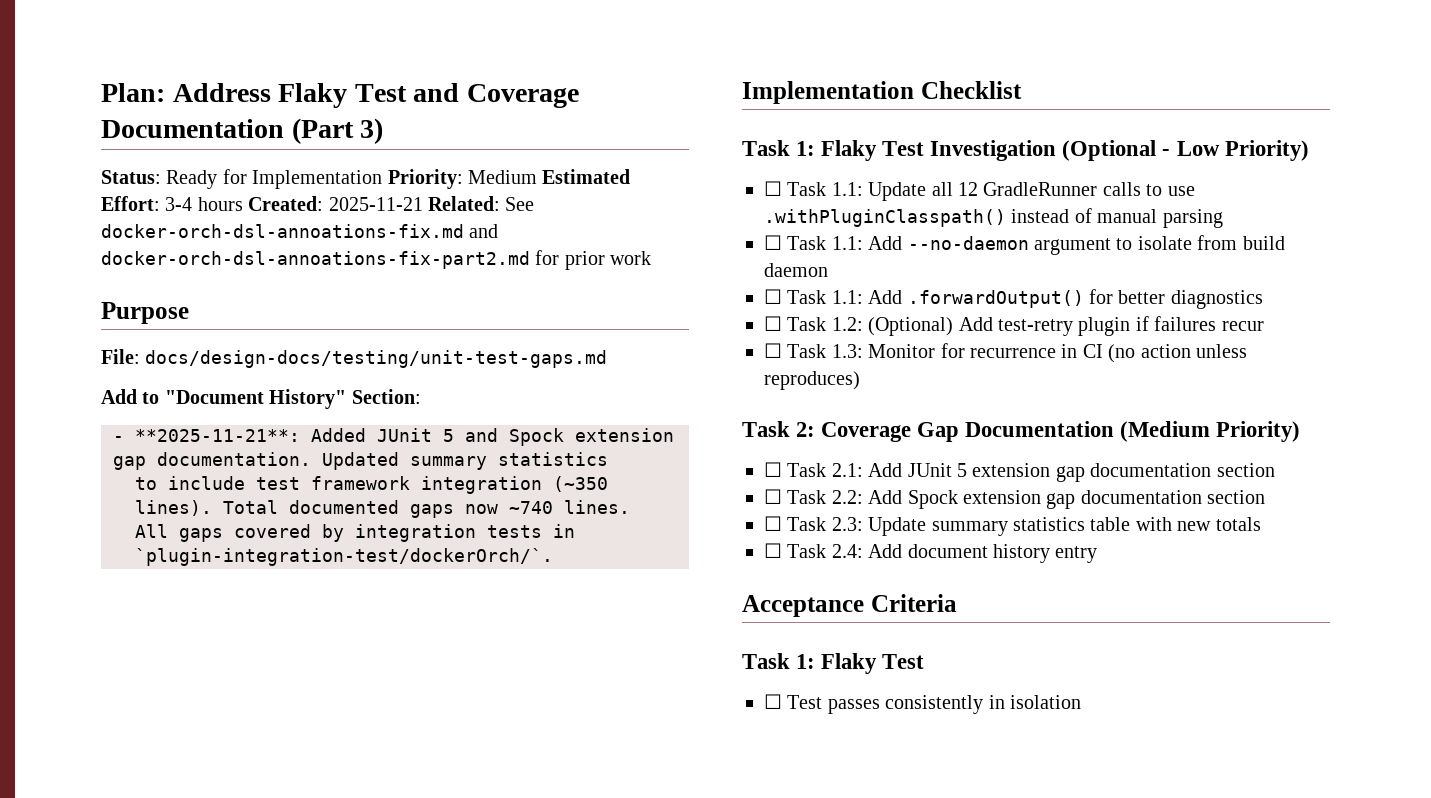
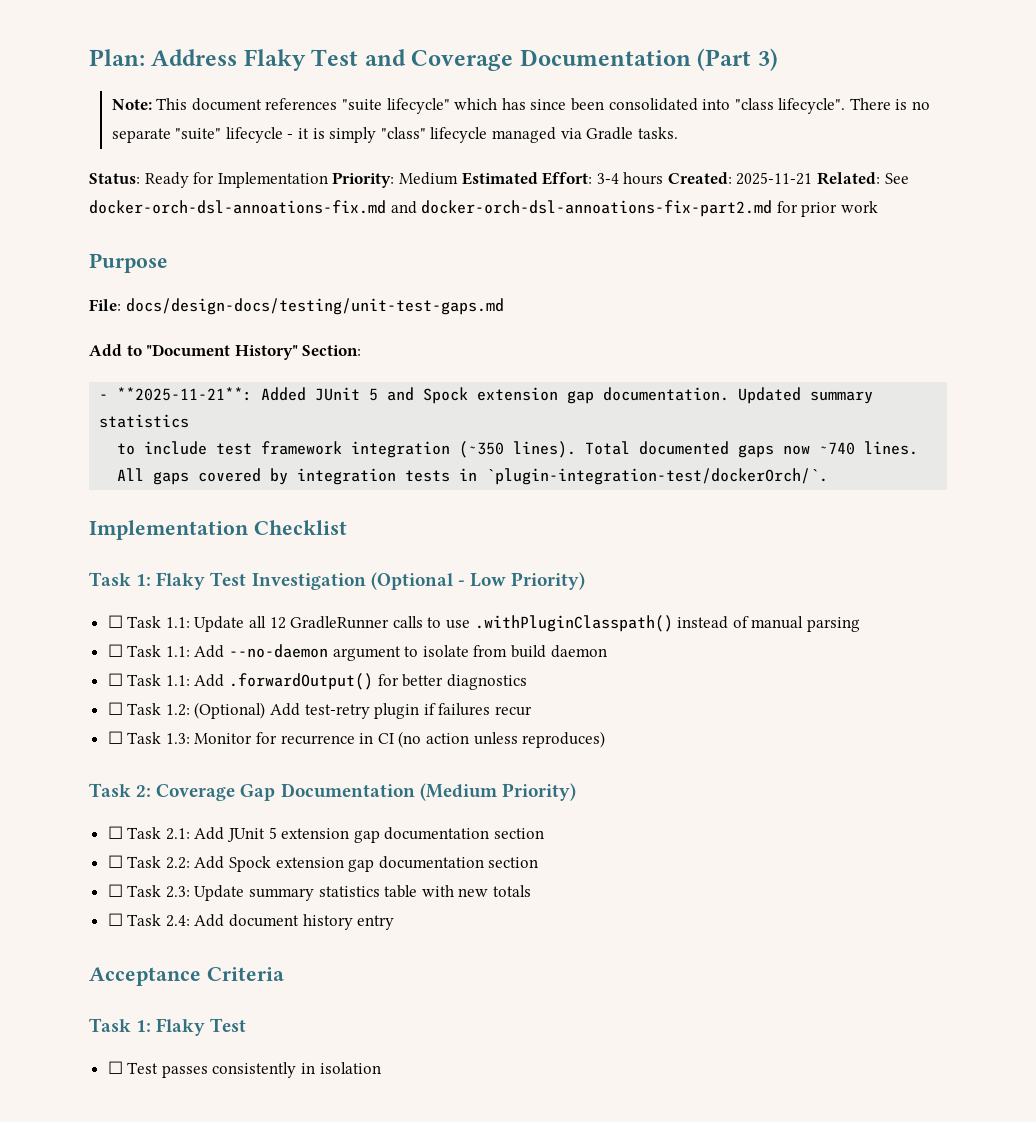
+ Note: This document references "suite lifecycle" which has since been consolidated into "class lifecycle". There is no separate "suite" lifecycle - it is simply "class" lifecycle managed via Gradle tasks.

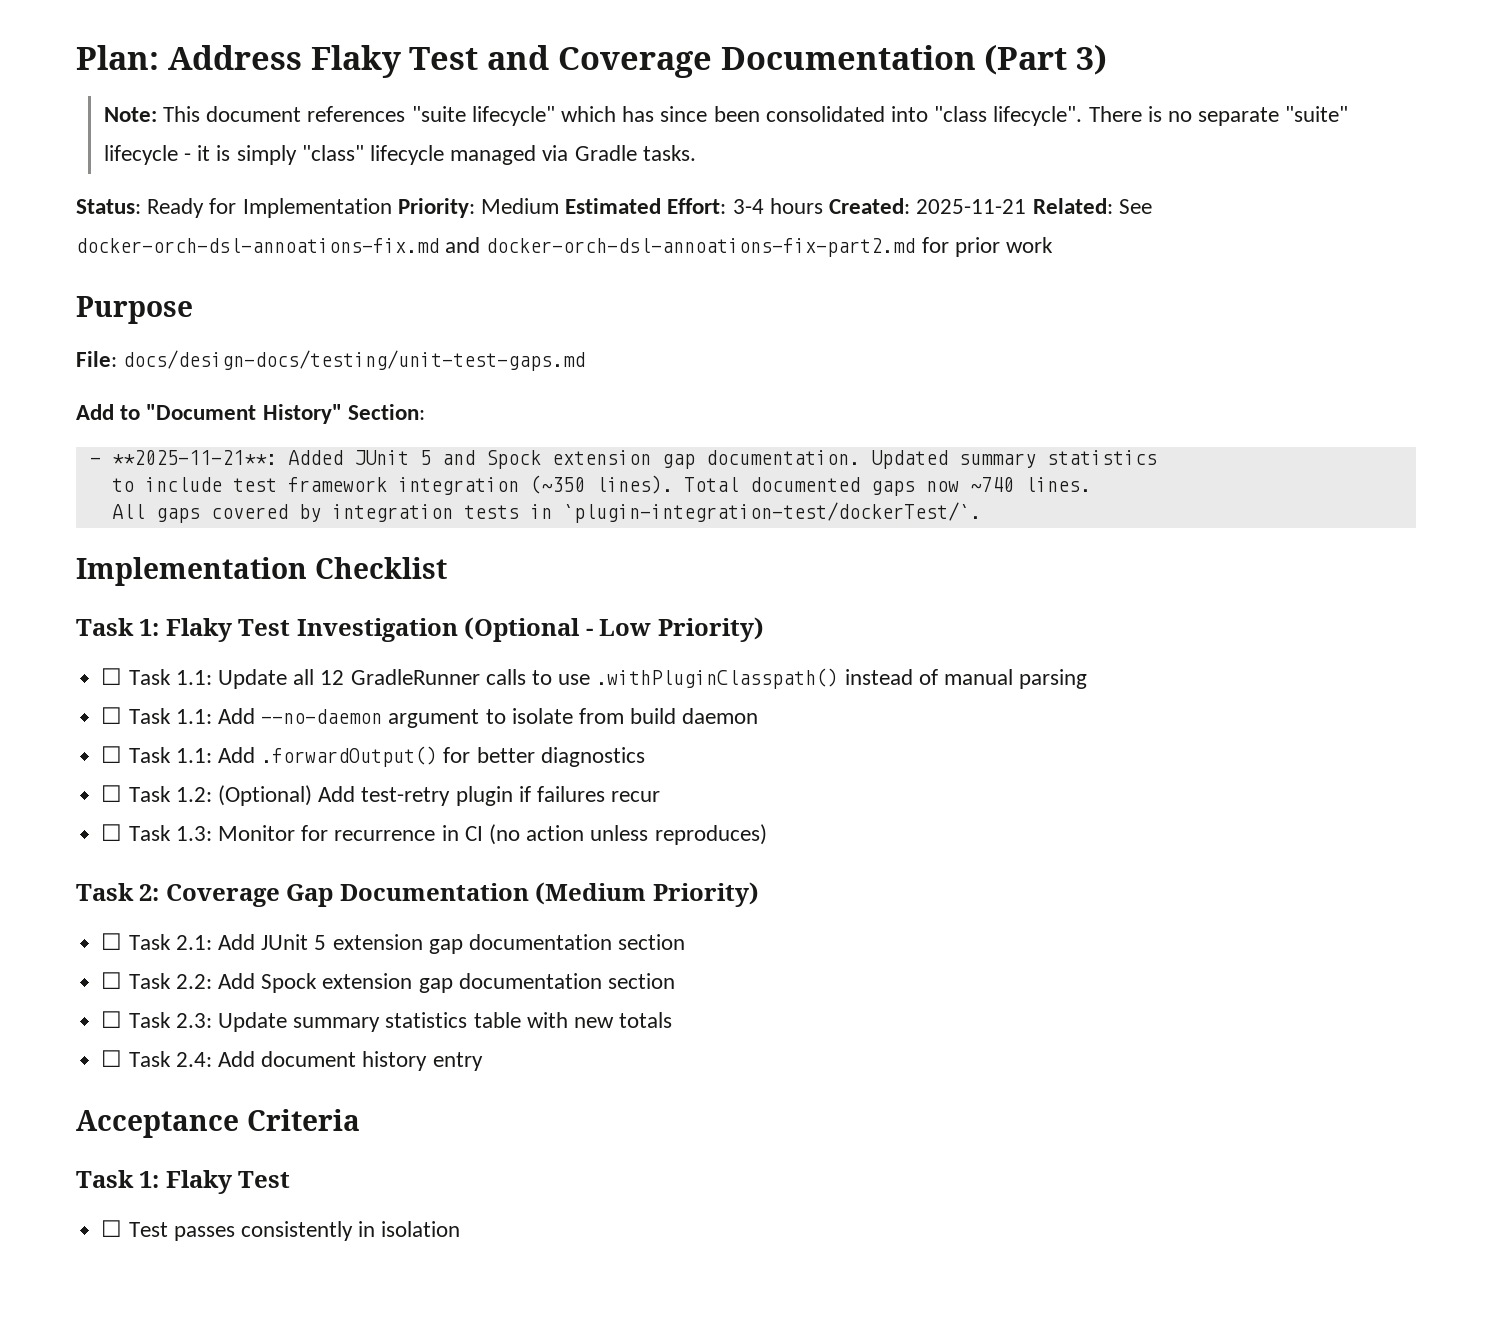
- All gaps covered by integration tests in `plugin-integration-test/dockerOrch/`.
+ All gaps covered by integration tests in `plugin-integration-test/dockerTest/`.

